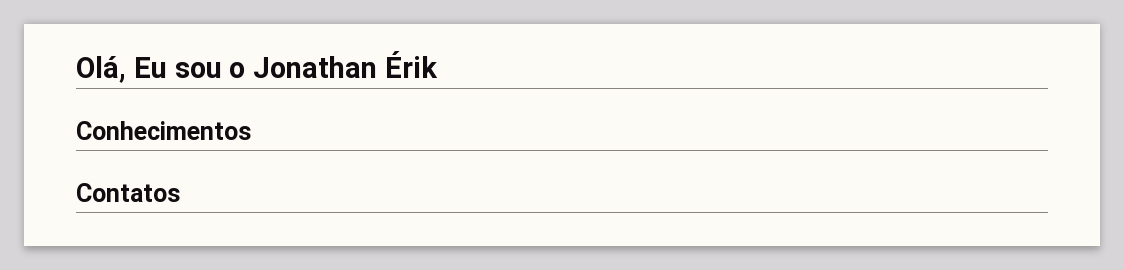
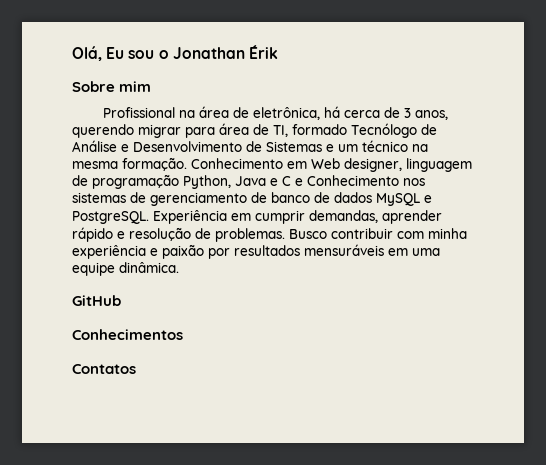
+ Sobre mim
+ Profissional na área de eletrônica, há cerca de 3 anos, querendo migrar para área de TI, formado Tecnólogo de Análise e Desenvolvimento de Sistemas e um técnico na mesma formação. Conhecimento em Web designer, linguagem de programação Python, Java e C e Conhecimento nos sistemas de gerenciamento de banco de dados MySQL e PostgreSQL. Experiência em cumprir demandas, aprender rápido e resolução de problemas. Busco contribuir com minha experiência e paixão por resultados mensuráveis em uma equipe dinâmica.
+ GitHub

